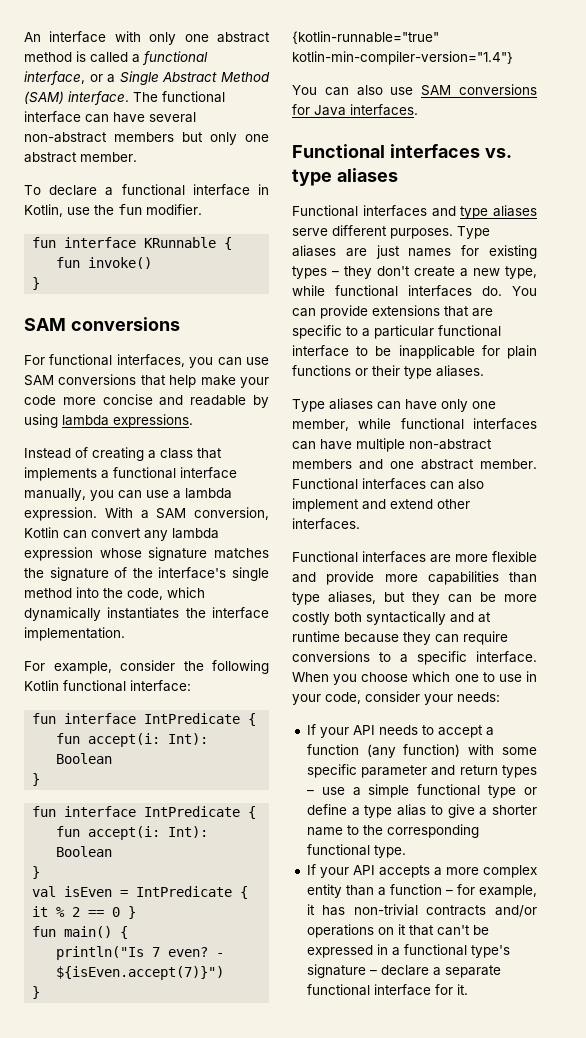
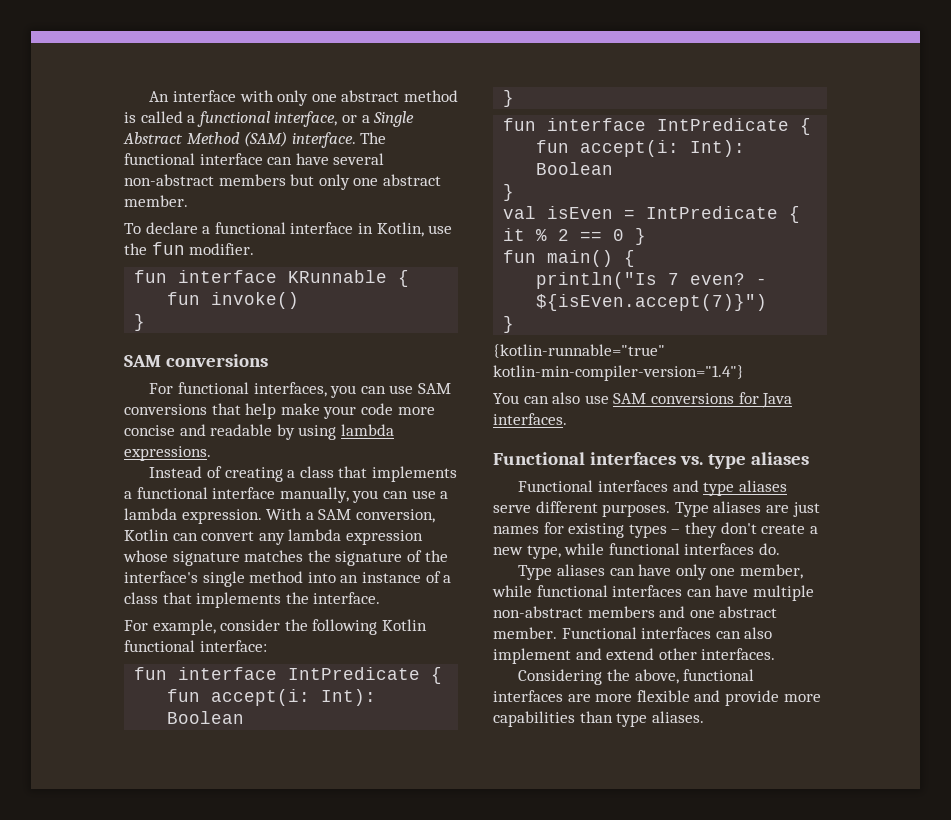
- With a SAM conversion, Kotlin can convert any lambda expression whose signature matches the signature of the interface's single method into the code, which dynamically instantiates the interface implementation.
+ With a SAM conversion, Kotlin can convert any lambda expression whose signature matches the signature of the interface's single method into an instance of a class that implements the interface.
- You can provide extensions that are specific to a particular functional interface to be inapplicable for plain functions or their type aliases.
- Functional interfaces are more flexible and provide more capabilities than type aliases, but they can be more costly both syntactically and at runtime because they can require conversions to a specific interface. When you choose which one to use in your code, consider your needs:
- If your API needs to accept a function (any function) with some specific parameter and return types – use a simple functional type or define a type alias to give a shorter name to the corresponding functional type.
- If your API accepts a more complex entity than a function – for example, it has non-trivial contracts and/or operations on it that can't be expressed in a functional type's signature – declare a separate functional interface for it.
+ Considering the above, functional interfaces are more flexible and provide more capabilities than type aliases.

